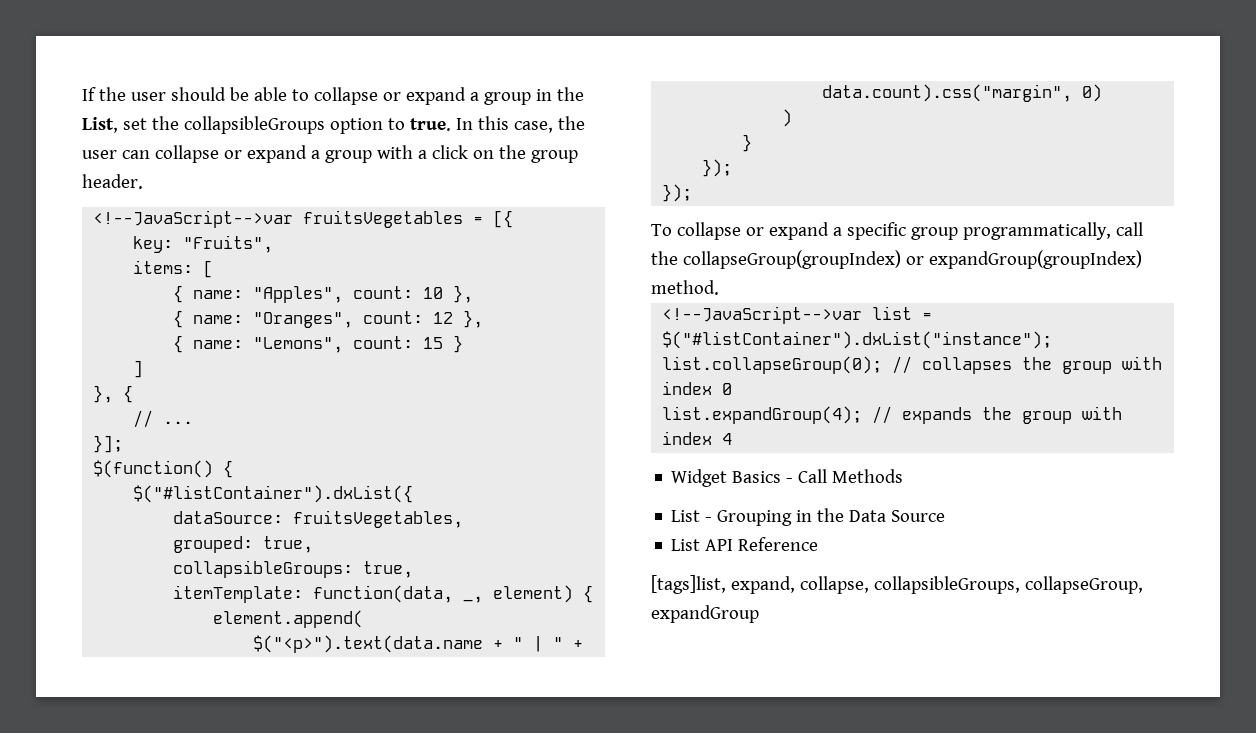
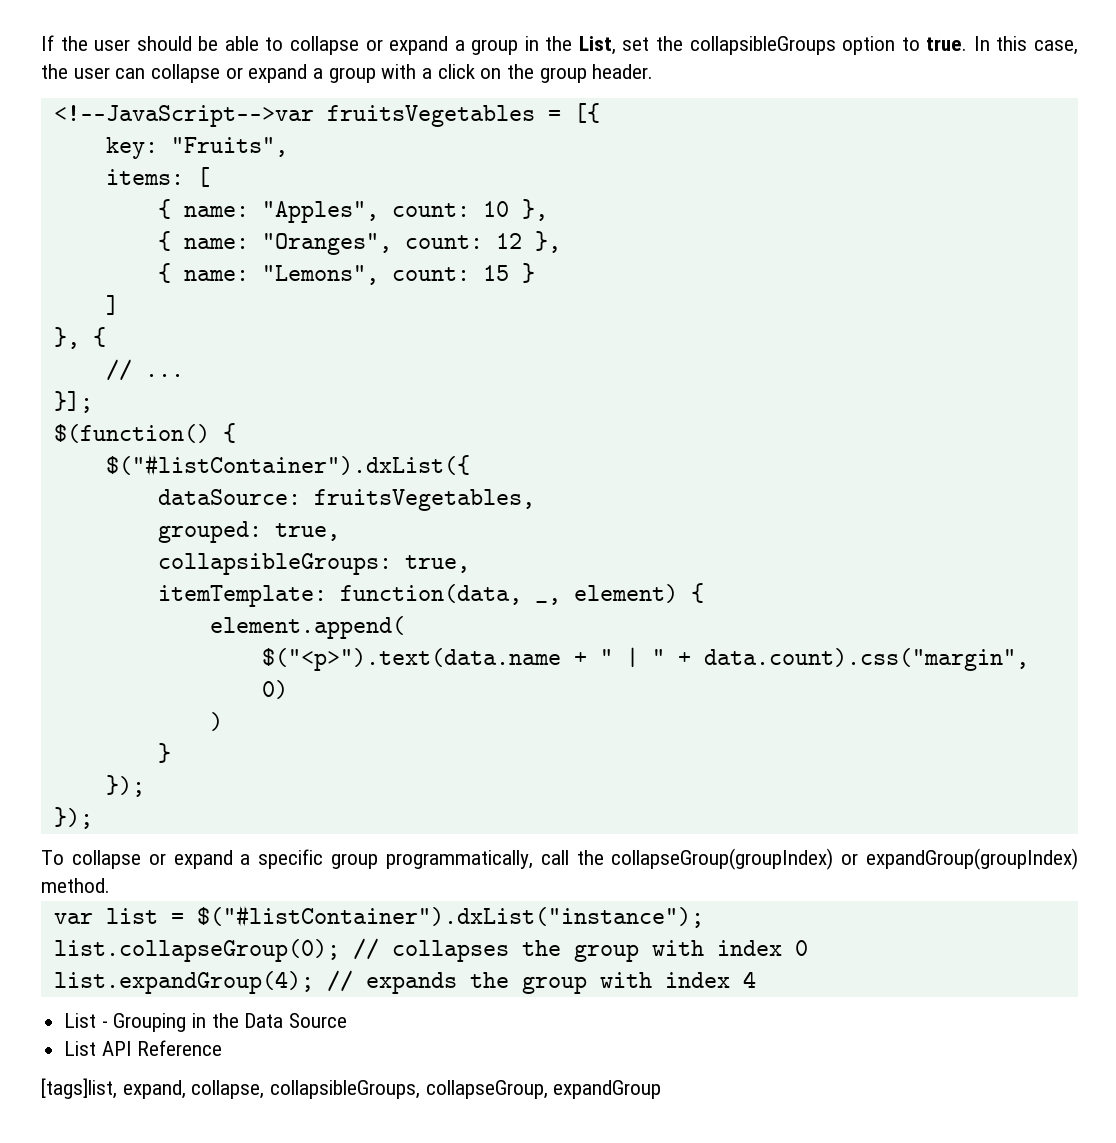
- <!--JavaScript-->var list = $("#listContainer").dxList("instance");
+ var list = $("#listContainer").dxList("instance");
- Widget Basics - Call Methods

